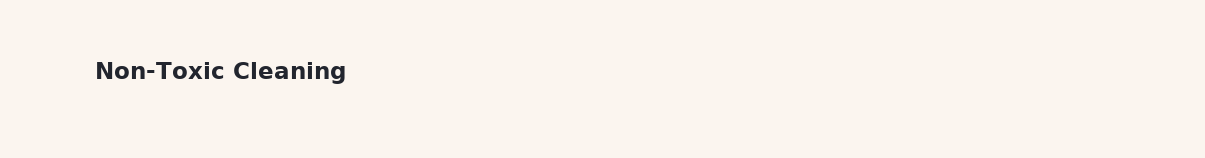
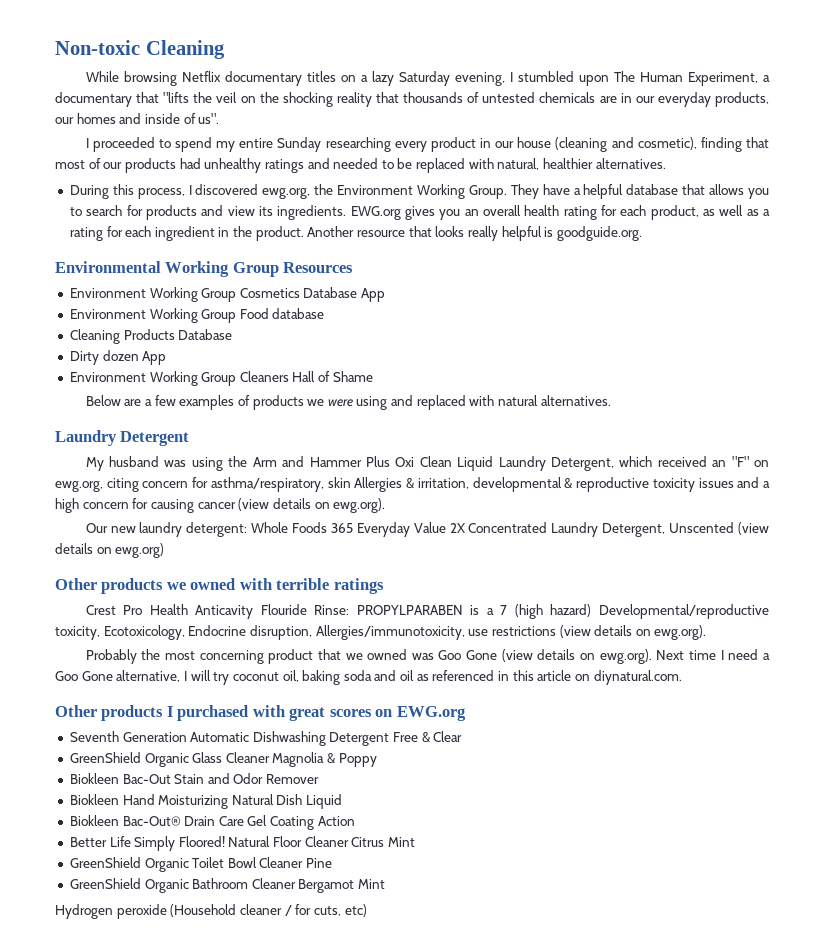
- Non-Toxic Cleaning
+ Non-toxic Cleaning
+ While browsing Netflix documentary titles on a lazy Saturday evening, I stumbled upon The Human Experiment, a documentary that "lifts the veil on the shocking reality that thousands of untested chemicals are in our everyday products, our homes and inside of us".
+ I proceeded to spend my entire Sunday researching every product in our house (cleaning and cosmetic), finding that most of our products had unhealthy ratings and needed to be replaced with natural, healthier alternatives.
+ During this process, I discovered ewg.org, the Environment Working Group. They have a helpful database that allows you to search for products and view its ingredients. EWG.org gives you an overall health rating for each product, as well as a rating for each ingredient in the product. Another resource that looks really helpful is goodguide.org.
+ Environmental Working Group Resources
+ Environment Working Group Cosmetics Database App
+ Environment Working Group Food database
+ Cleaning Products Database
+ Dirty dozen App
+ Environment Working Group Cleaners Hall of Shame
+ Below are a few examples of products we were using and replaced with natural alternatives.
+ Laundry Detergent
+ My husband was using the Arm and Hammer Plus Oxi Clean Liquid Laundry Detergent, which received an "F" on ewg.org, citing concern for asthma/respiratory, skin Allergies & irritation, developmental & reproductive toxicity issues and a high concern for causing cancer (view details on ewg.org).
+ Our new laundry detergent: Whole Foods 365 Everyday Value 2X Concentrated Laundry Detergent, Unscented (view details on ewg.org)
+ Other products we owned with terrible ratings
+ Crest Pro Health Anticavity Flouride Rinse: PROPYLPARABEN is a 7 (high hazard) Developmental/reproductive toxicity, Ecotoxicology, Endocrine disruption, Allergies/immunotoxicity, use restrictions (view details on ewg.org).
+ Probably the most concerning product that we owned was Goo Gone (view details on ewg.org). Next time I need a Goo Gone alternative, I will try coconut oil, baking soda and oil as referenced in this article on diynatural.com.
+ Other products I purchased with great scores on EWG.org
+ Seventh Generation Automatic Dishwashing Detergent Free & Clear
+ GreenShield Organic Glass Cleaner Magnolia & Poppy
+ Biokleen Bac-Out Stain and Odor Remover
+ Biokleen Hand Moisturizing Natural Dish Liquid
+ Biokleen Bac-Out® Drain Care Gel Coating Action
+ Better Life Simply Floored! Natural Floor Cleaner Citrus Mint
+ GreenShield Organic Toilet Bowl Cleaner Pine
+ GreenShield Organic Bathroom Cleaner Bergamot Mint
+ Hydrogen peroxide (Household cleaner / for cuts, etc)

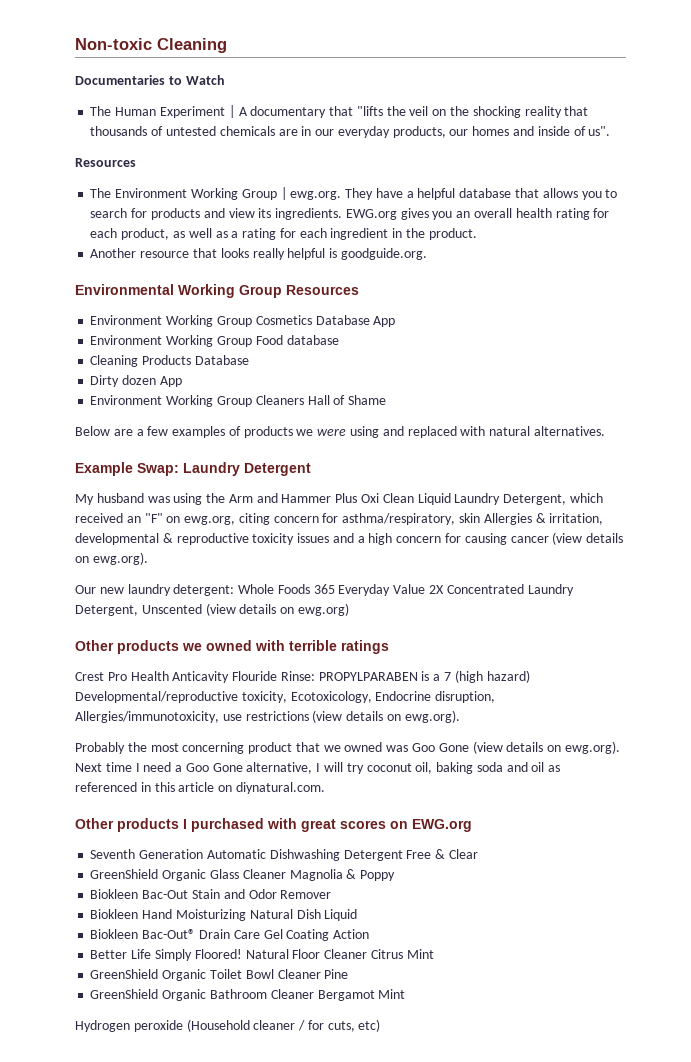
- While browsing Netflix documentary titles on a lazy Saturday evening, I stumbled upon The Human Experiment, a documentary that "lifts the veil on the shocking reality that thousands of untested chemicals are in our everyday products, our homes and inside of us".
- I proceeded to spend my entire Sunday researching every product in our house (cleaning and cosmetic), finding that most of our products had unhealthy ratings and needed to be replaced with natural, healthier alternatives.
- During this process, I discovered ewg.org, the Environment Working Group. They have a helpful database that allows you to search for products and view its ingredients.
+ Documentaries to Watch
+ The Human Experiment | A documentary that "lifts the veil on the shocking reality that thousands of untested chemicals are in our everyday products, our homes and inside of us".
+ Resources
+ The Environment Working Group | ewg.org. They have a helpful database that allows you to search for products and view its ingredients.
- EWG.org gives you an overall health rating for each product, as well as a rating for each ingredient in the product. Another resource that looks really helpful is goodguide.org.
+ EWG.org gives you an overall health rating for each product, as well as a rating for each ingredient in the product.
+ Another resource that looks really helpful is goodguide.org.
- Laundry Detergent
+ Example Swap: Laundry Detergent

